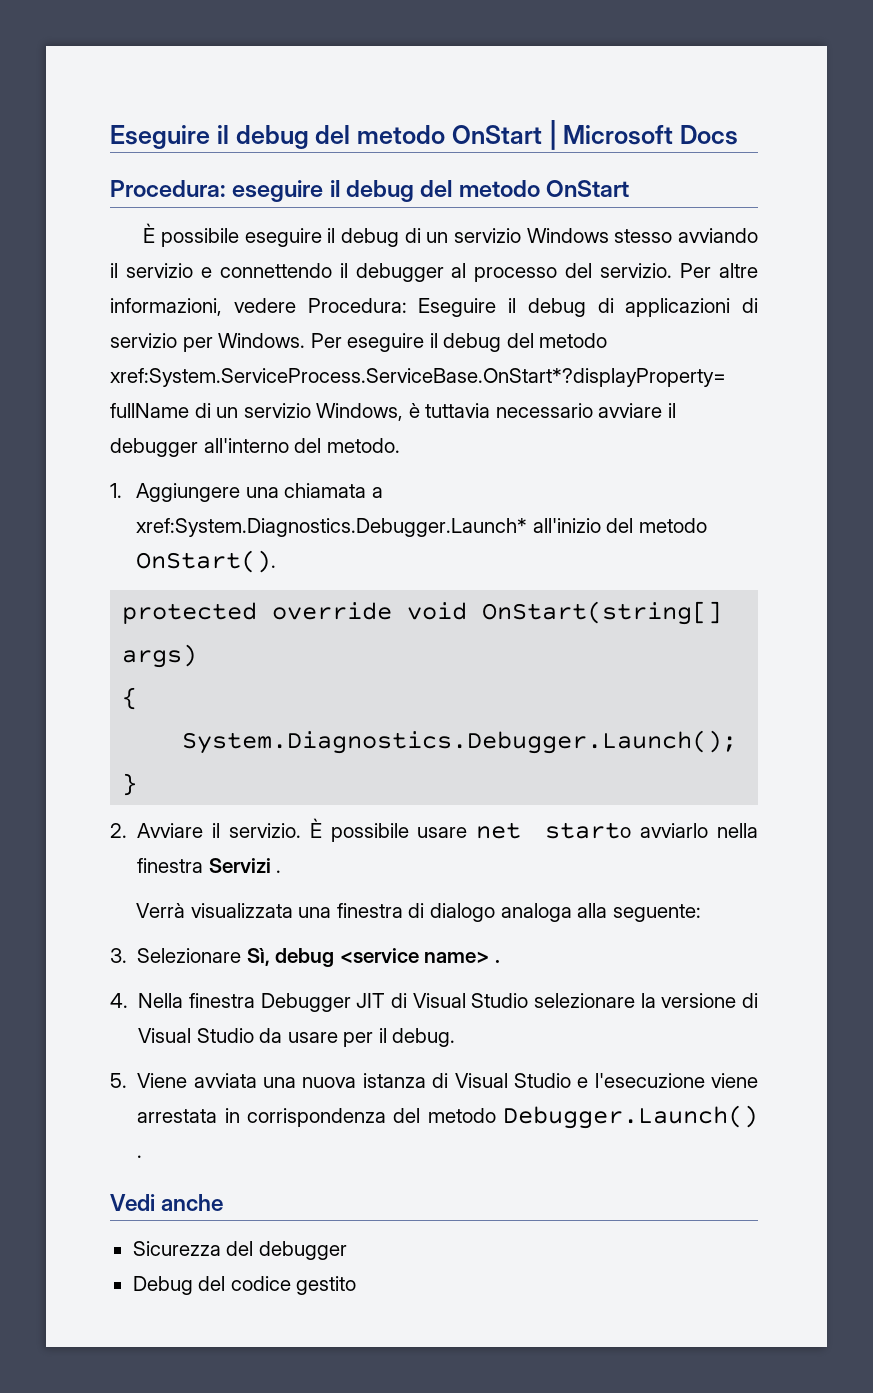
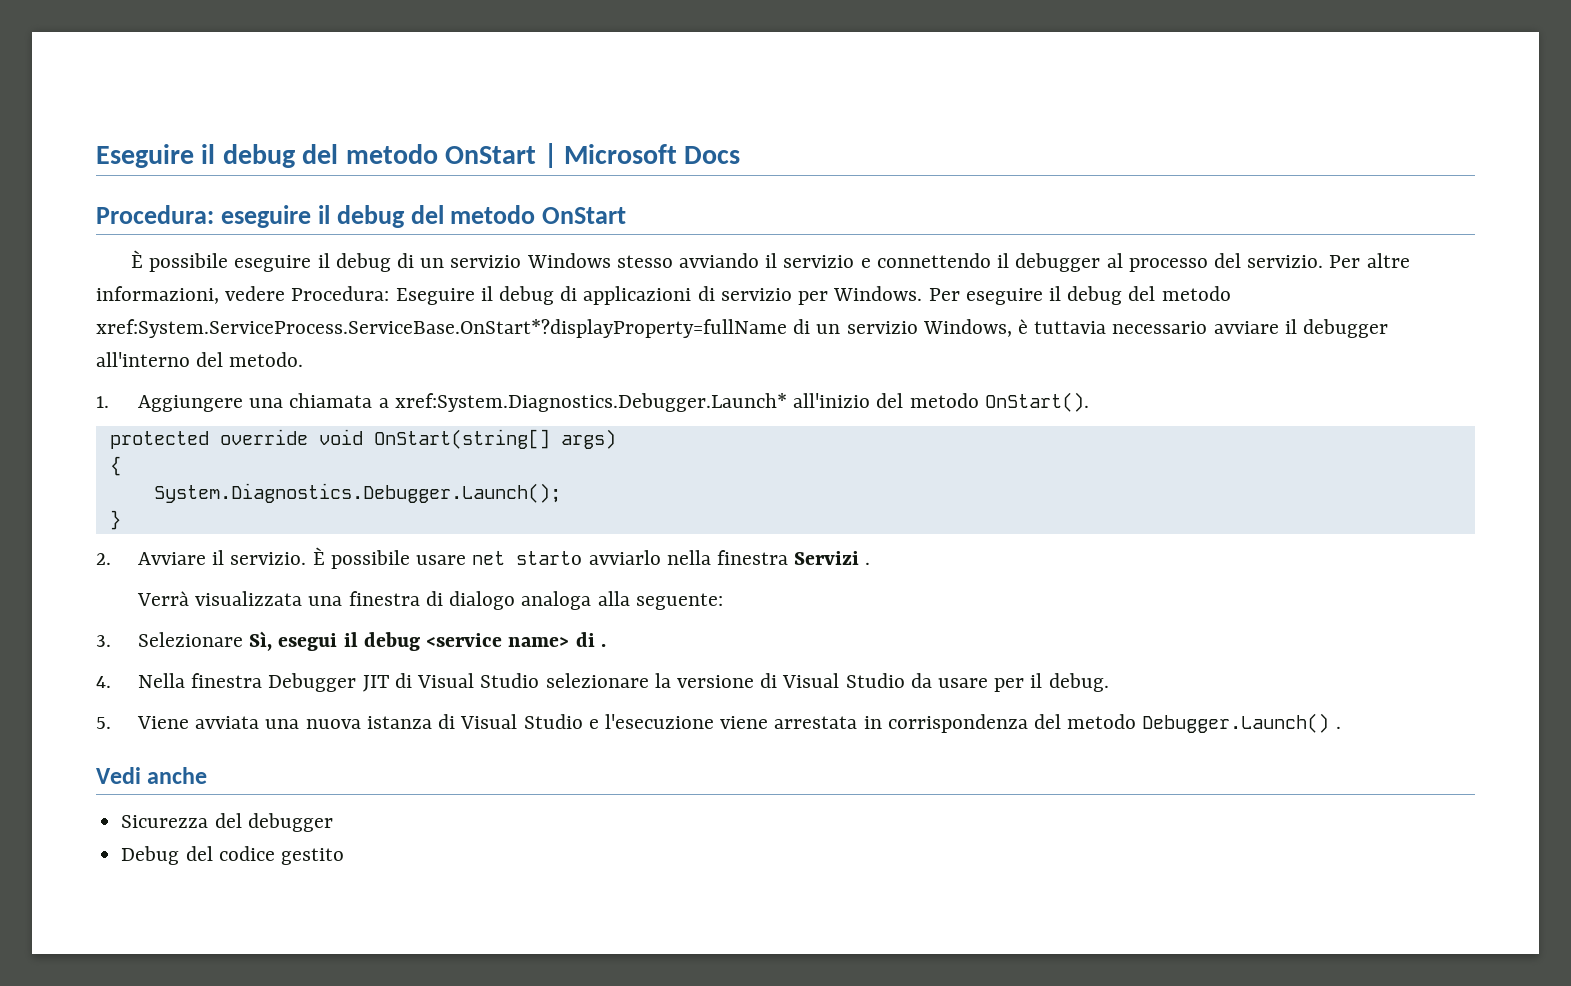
- 3. Selezionare Sì, debug <service name> .
+ 3. Selezionare Sì, esegui il debug <service name> di .

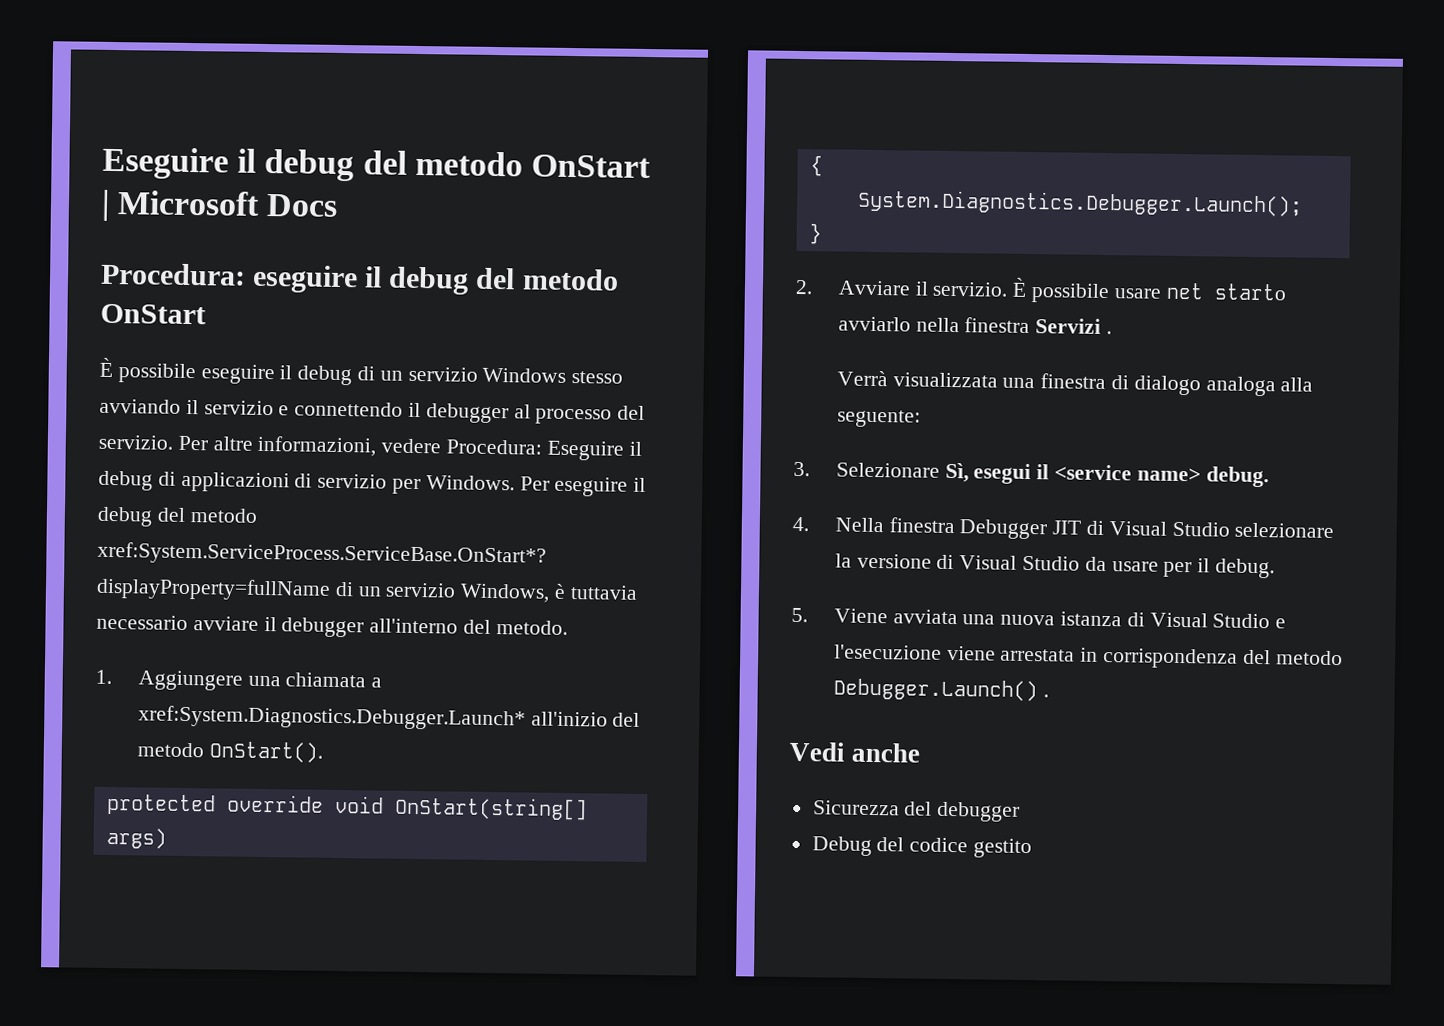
- 3. Selezionare Sì, esegui il debug <service name> di .
+ 3. Selezionare Sì, esegui il <service name> debug.

